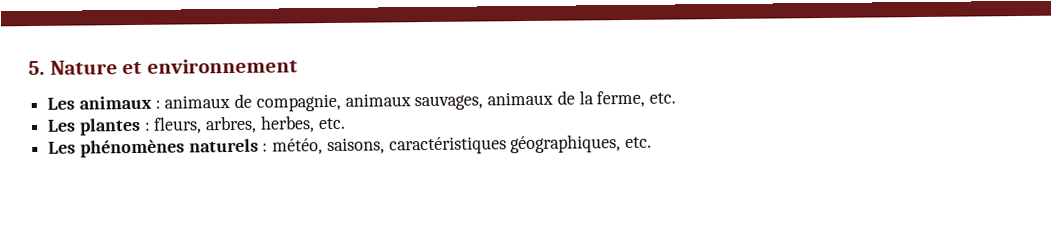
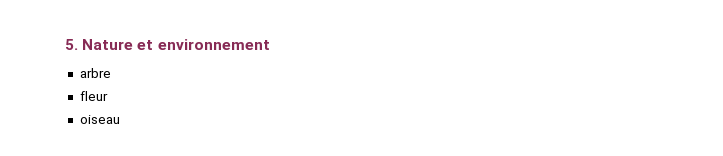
- Les animaux : animaux de compagnie, animaux sauvages, animaux de la ferme, etc.
- Les plantes : fleurs, arbres, herbes, etc.
- Les phénomènes naturels : météo, saisons, caractéristiques géographiques, etc.
+ arbre
+ fleur
+ oiseau

